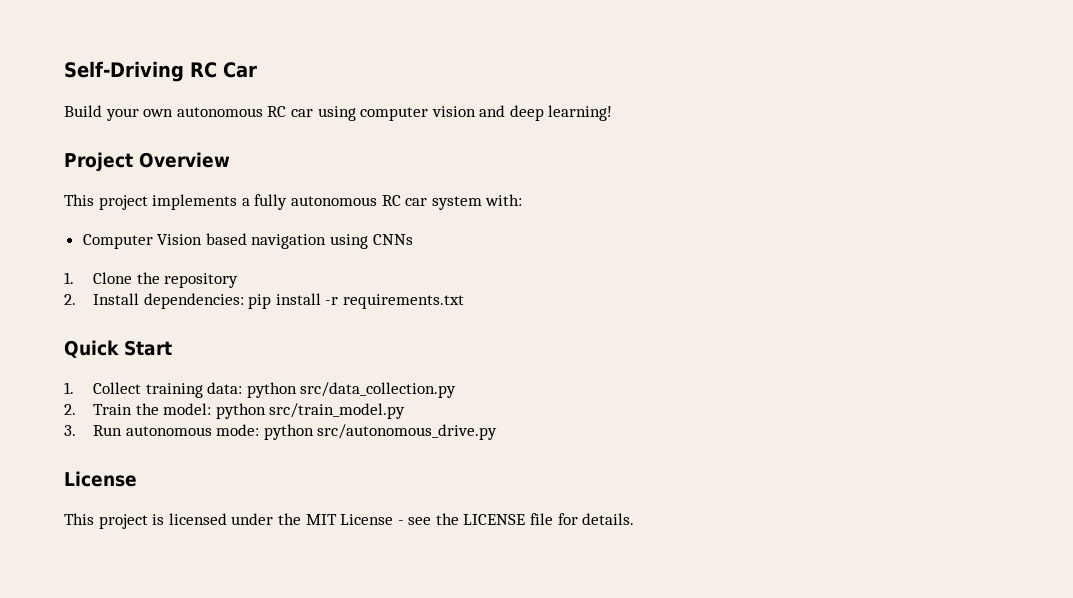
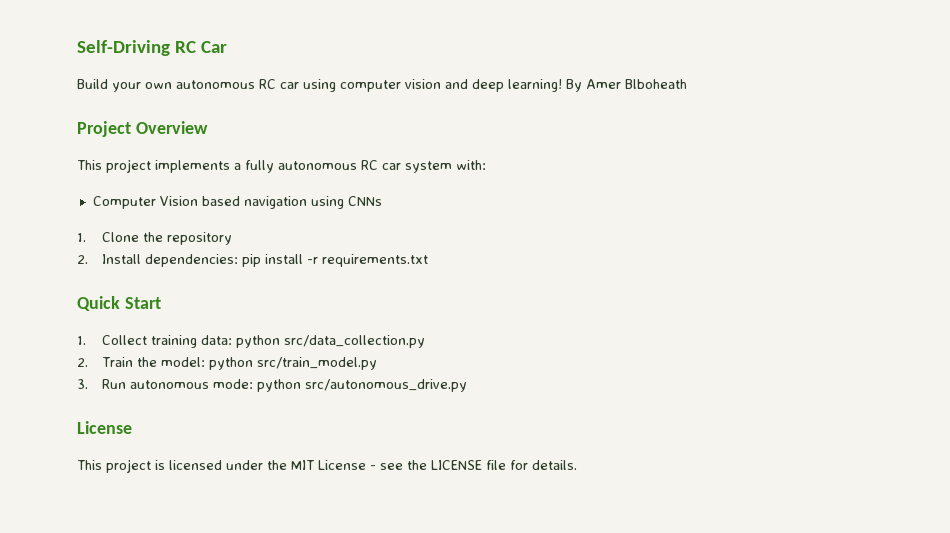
+ By Amer Blboheath

